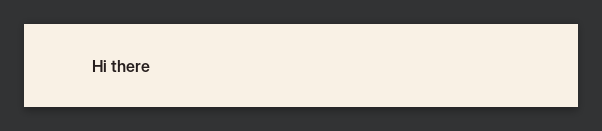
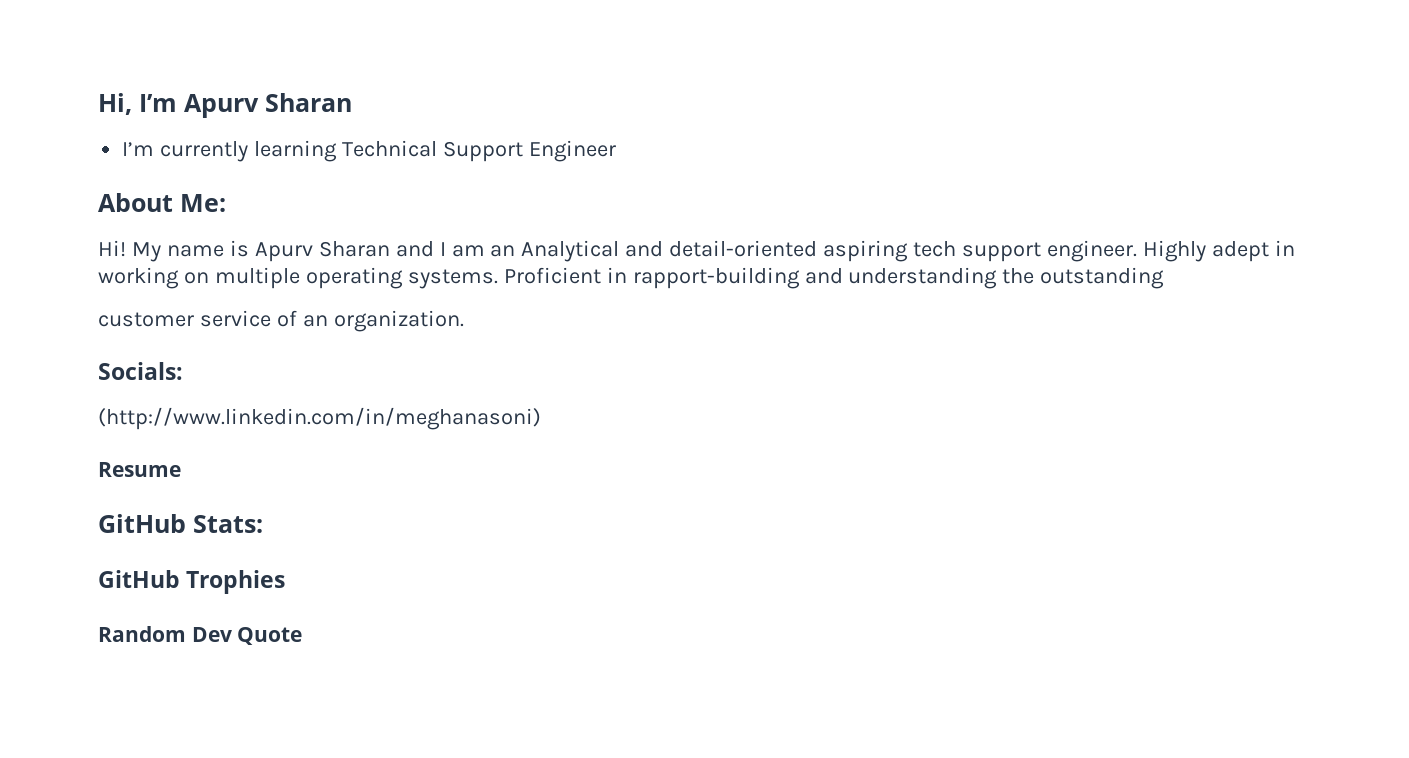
- Hi there
+ Hi, I’m Apurv Sharan
+ I’m currently learning Technical Support Engineer
+ About Me:
+ Hi! My name is Apurv Sharan and I am an Analytical and detail-oriented aspiring tech support engineer. Highly adept in working on multiple operating systems. Proficient in rapport-building and understanding the outstanding
+ customer service of an organization.
+ Socials:
+ (http://www.linkedin.com/in/meghanasoni)
+ Resume
+ GitHub Stats:
+ GitHub Trophies
+ Random Dev Quote

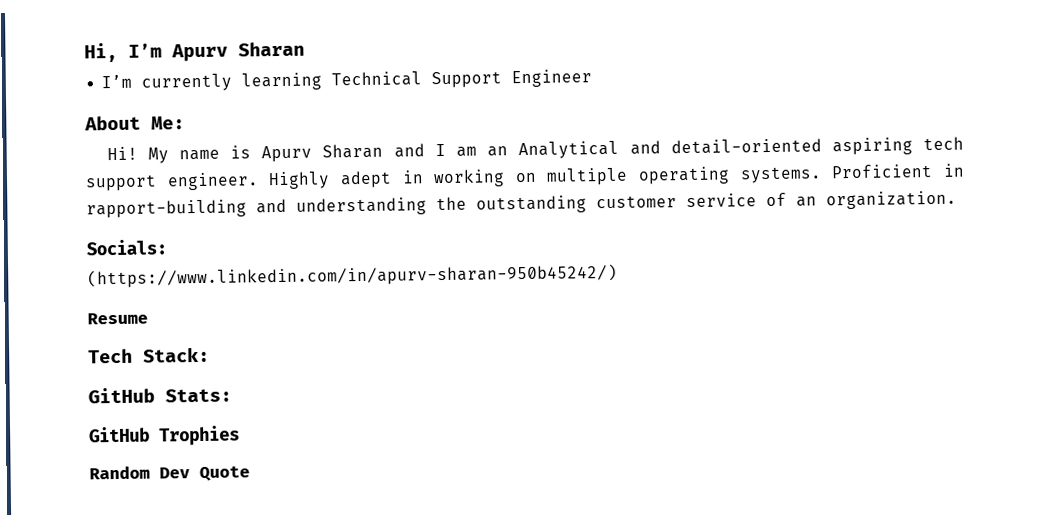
- Proficient in rapport-building and understanding the outstanding
- customer service of an organization.
+ Proficient in rapport-building and understanding the outstanding customer service of an organization.
- (http://www.linkedin.com/in/meghanasoni)
+ (https://www.linkedin.com/in/apurv-sharan-950b45242/)
+ Tech Stack:

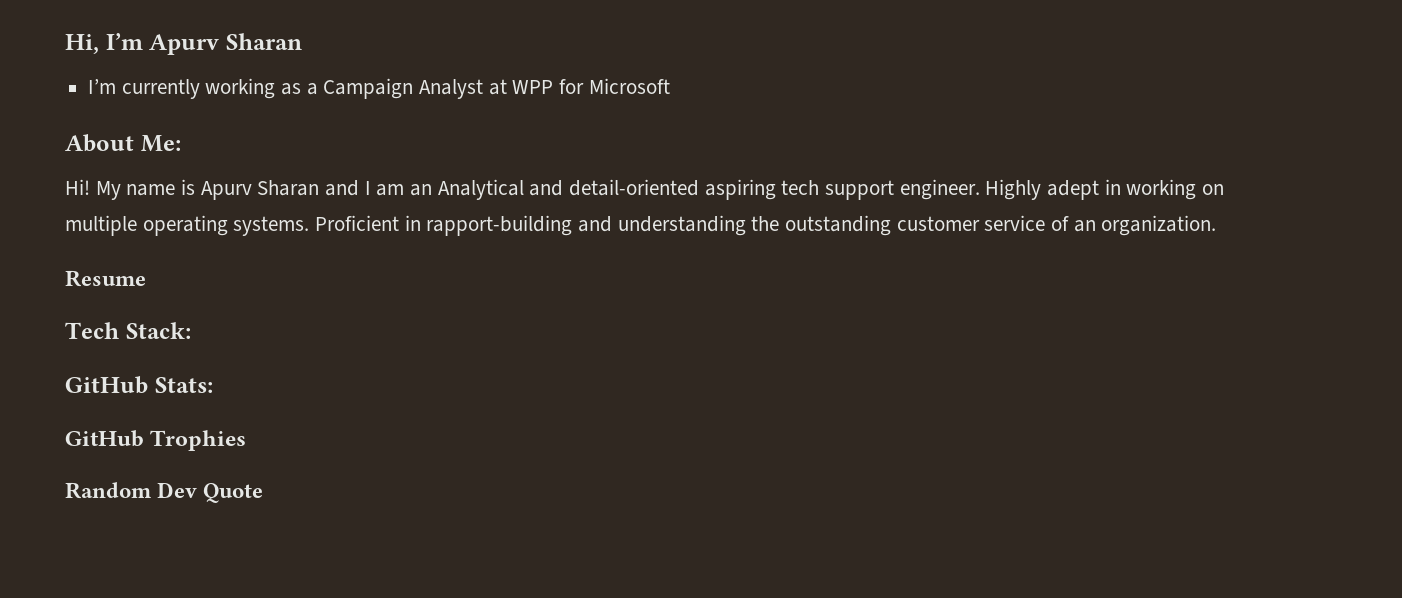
- I’m currently learning Technical Support Engineer
+ I’m currently working as a Campaign Analyst at WPP for Microsoft
- Socials:
- (https://www.linkedin.com/in/apurv-sharan-950b45242/)

